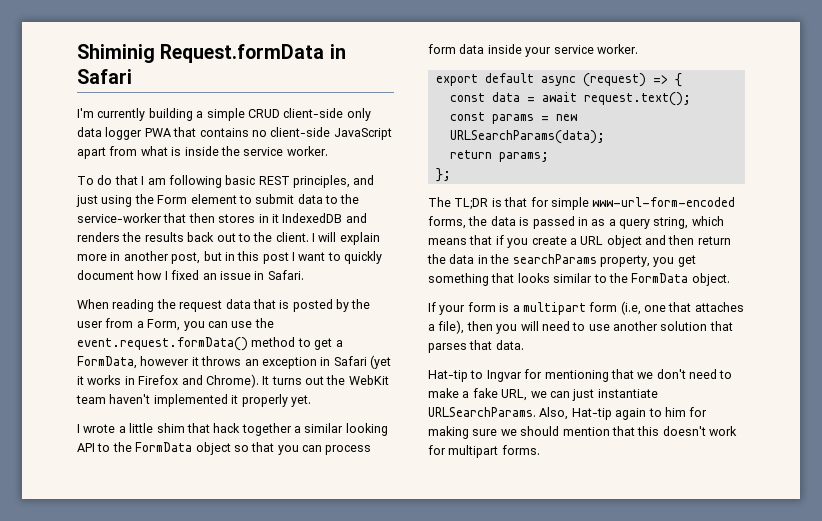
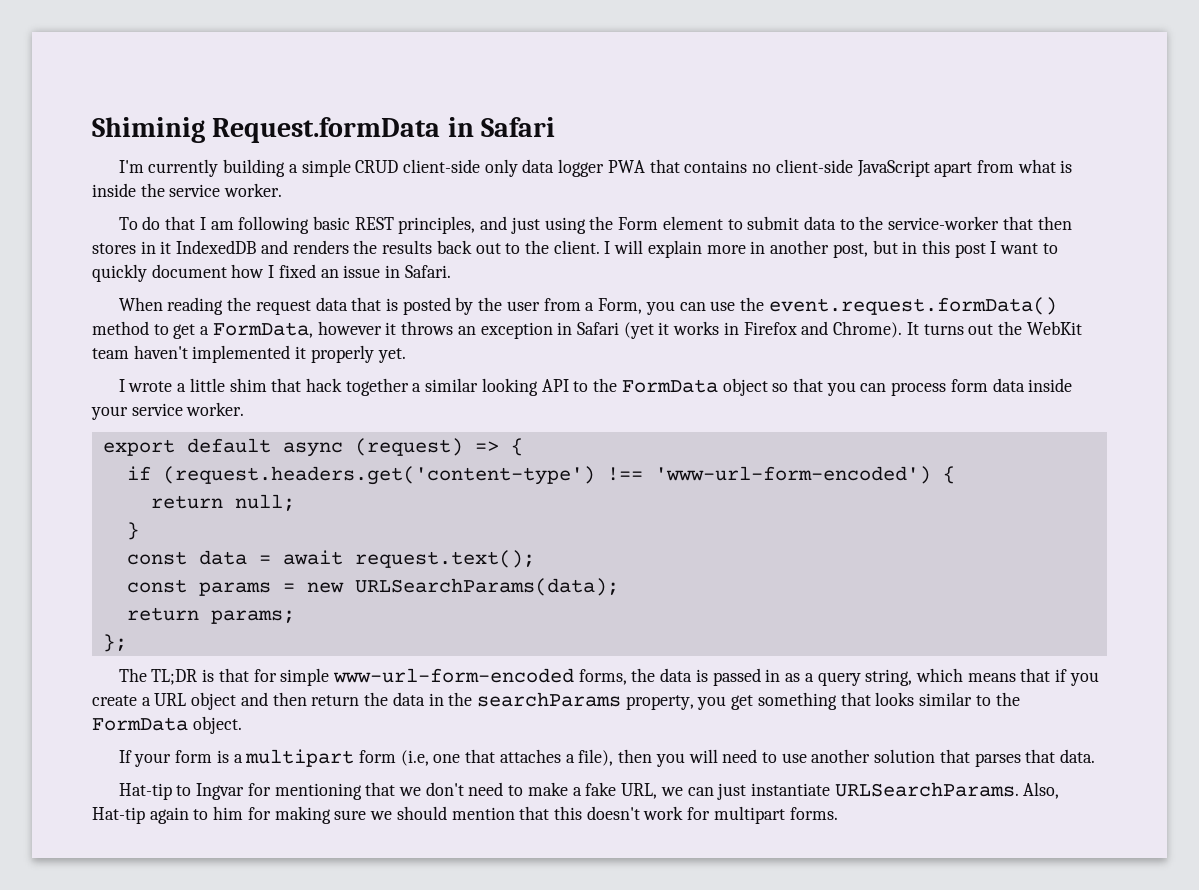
+ if (request.headers.get('content-type') !== 'www-url-form-encoded') {
+ return null;
+ }

